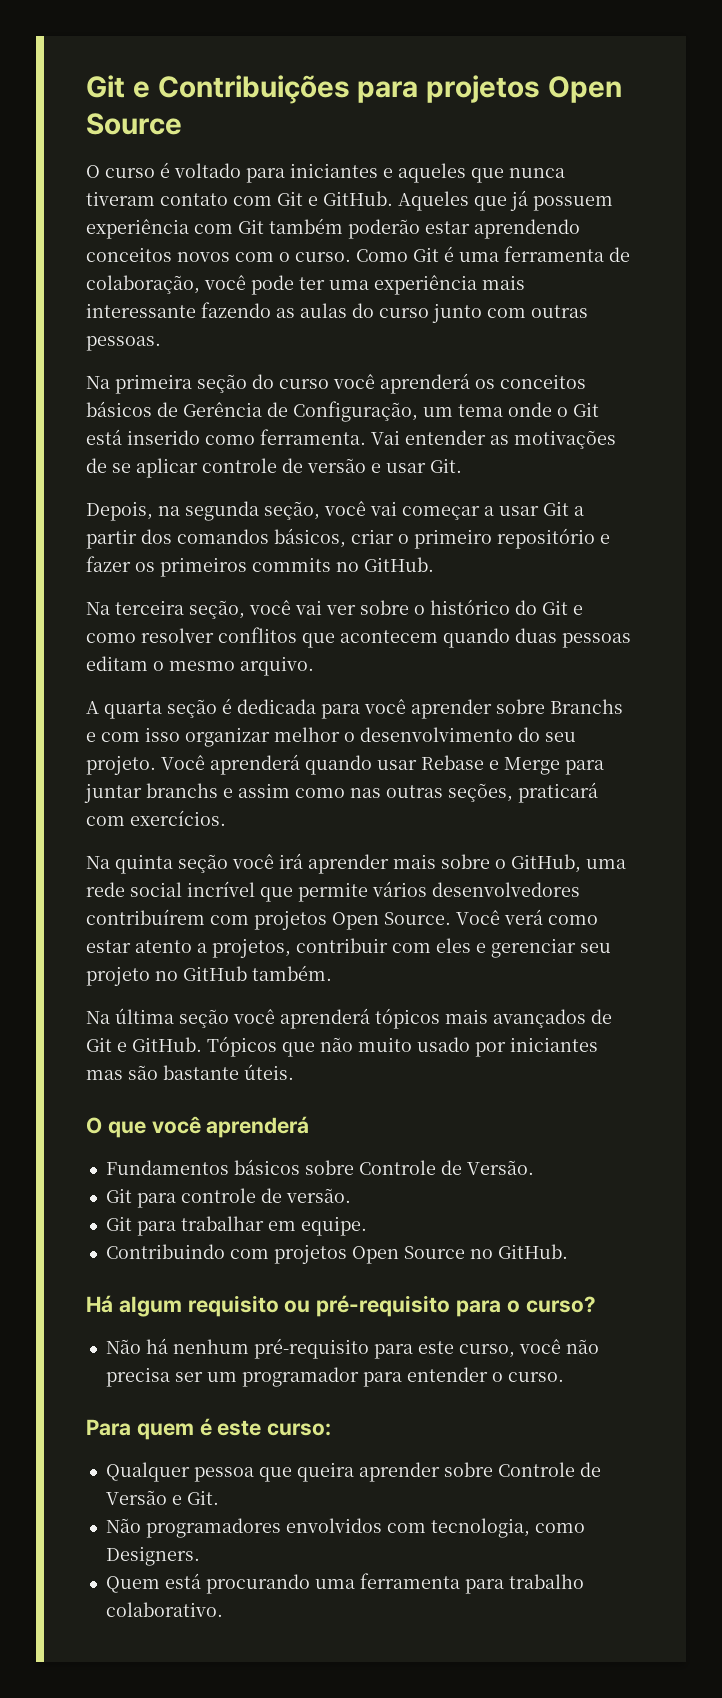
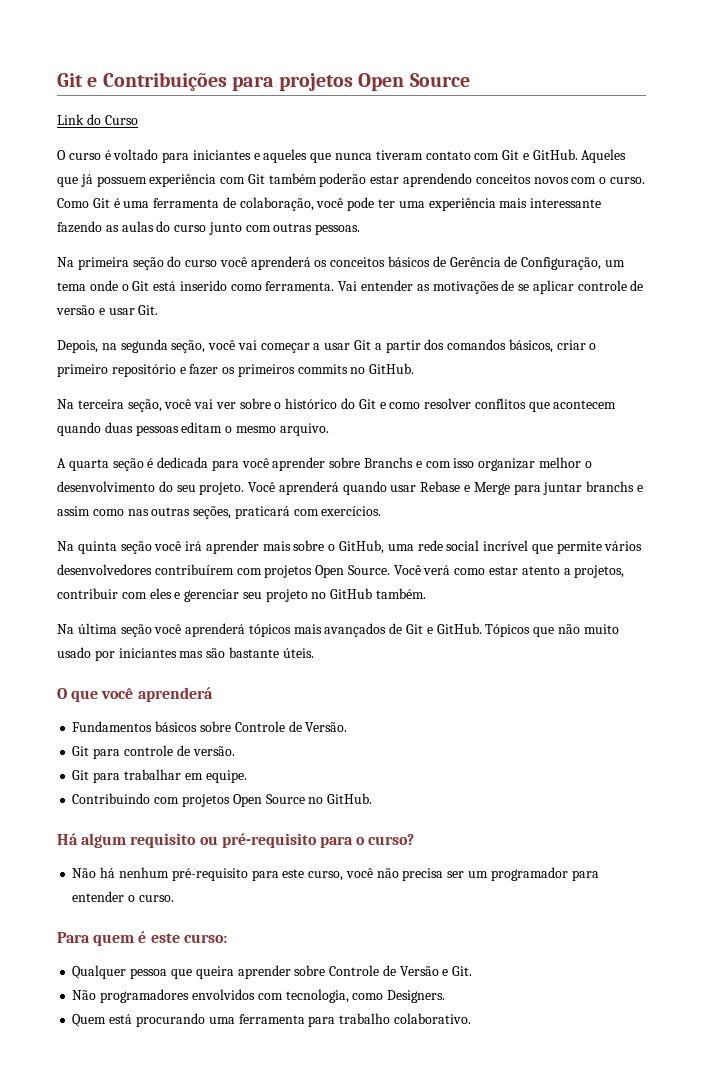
+ Link do Curso

